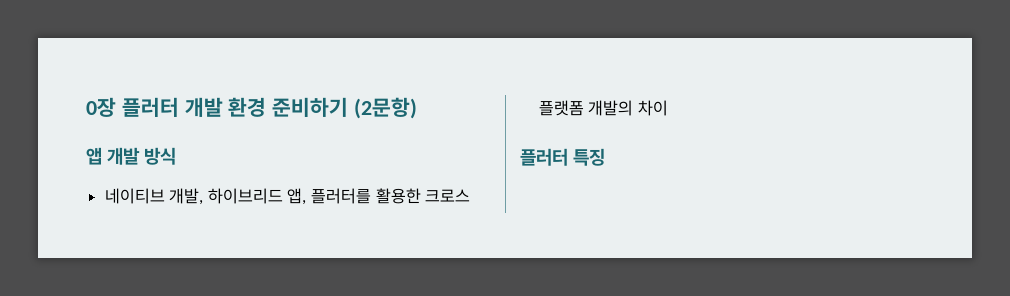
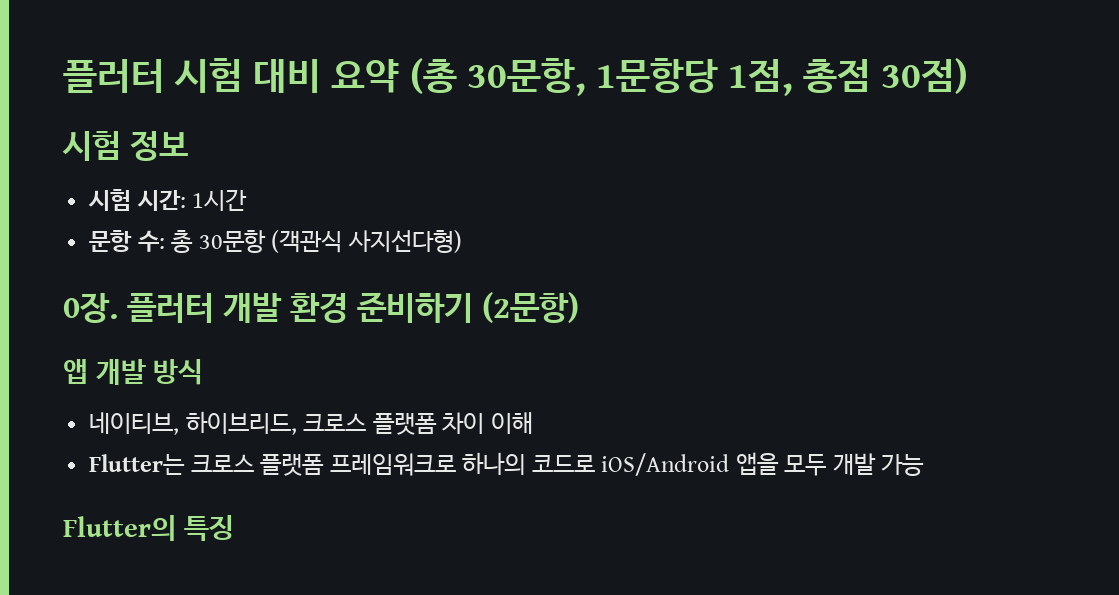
- 0장 플러터 개발 환경 준비하기 (2문항)
+ 플러터 시험 대비 요약 (총 30문항, 1문항당 1점, 총점 30점)
+ 시험 정보
+ 시험 시간: 1시간
+ 문항 수: 총 30문항 (객관식 사지선다형)
+ 0장. 플러터 개발 환경 준비하기 (2문항)
- 네이티브 개발, 하이브리드 앱, 플러터를 활용한 크로스 플랫폼 개발의 차이
- 플러터 특징
+ 네이티브, 하이브리드, 크로스 플랫폼 차이 이해
+ Flutter는 크로스 플랫폼 프레임워크로 하나의 코드로 iOS/Android 앱을 모두 개발 가능
+ Flutter의 특징

